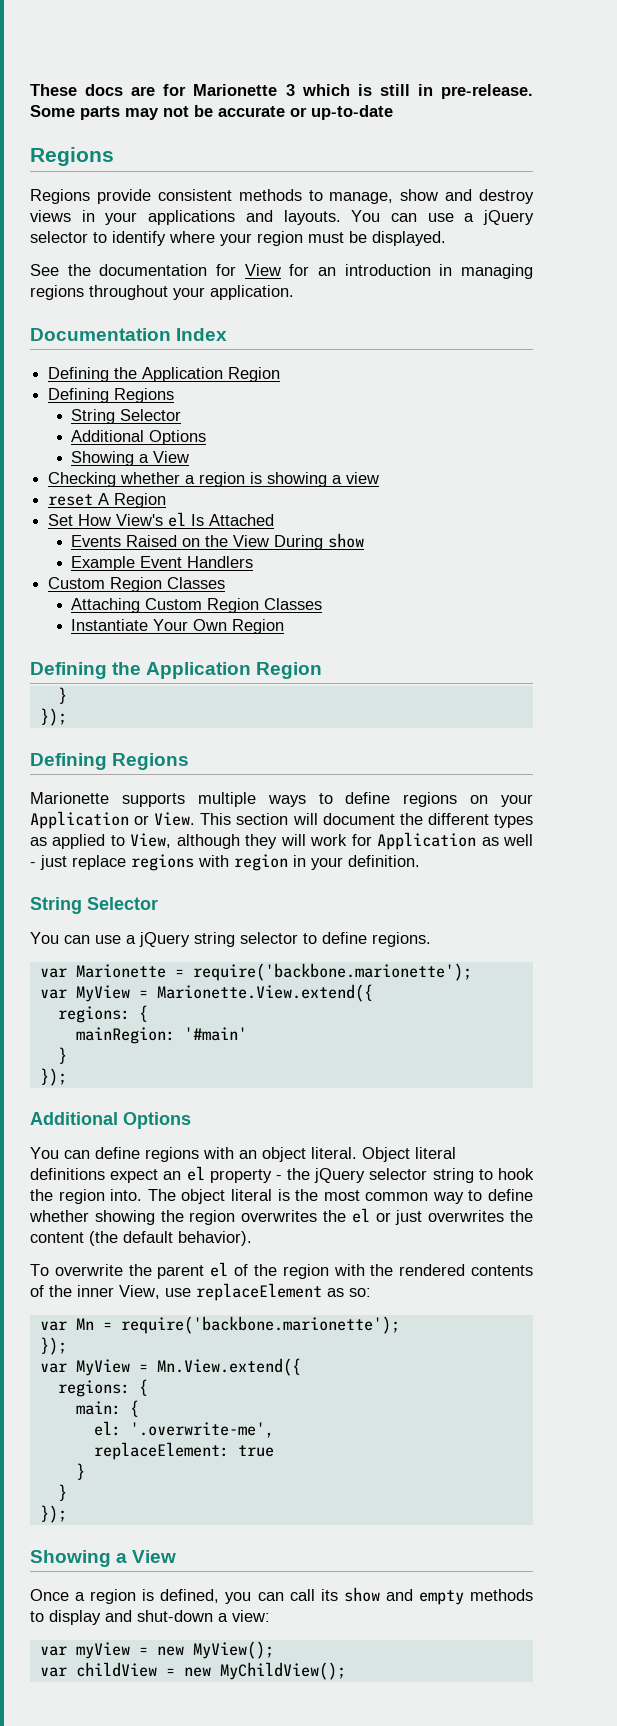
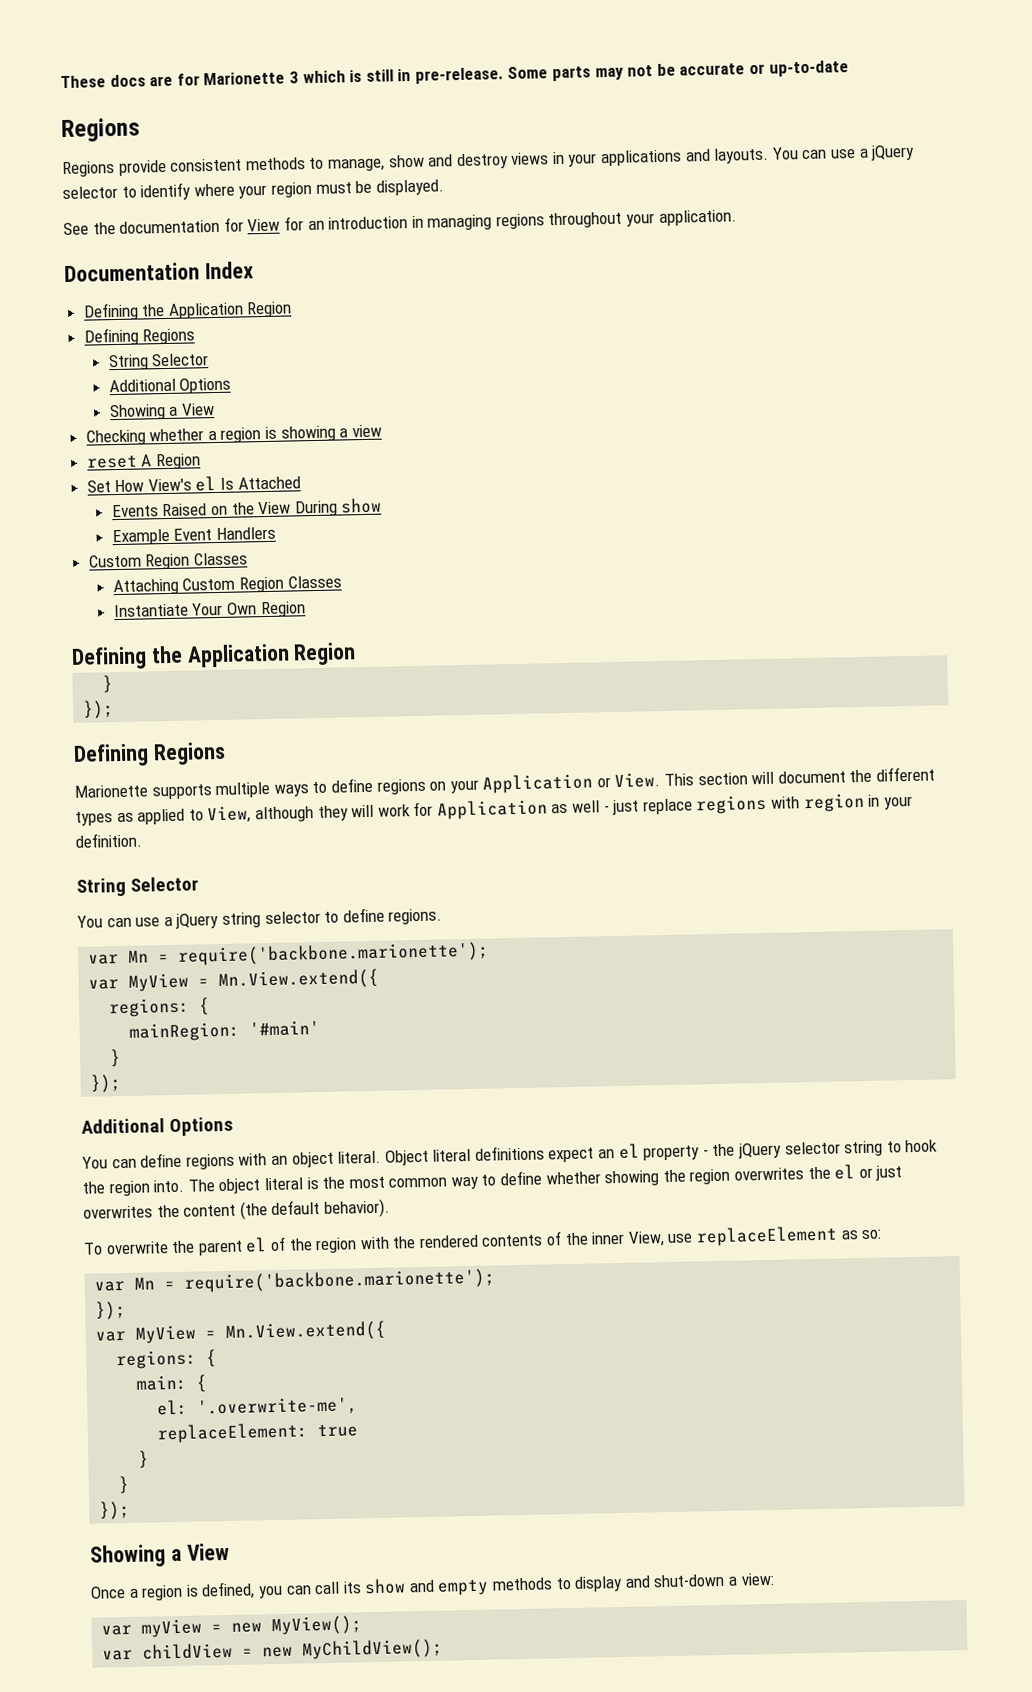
  You can use a jQuery string selector to define regions.
- var Marionette = require('backbone.marionette');
- var MyView = Marionette.View.extend({
+ var Mn = require('backbone.marionette');
+ var MyView = Mn.View.extend({

